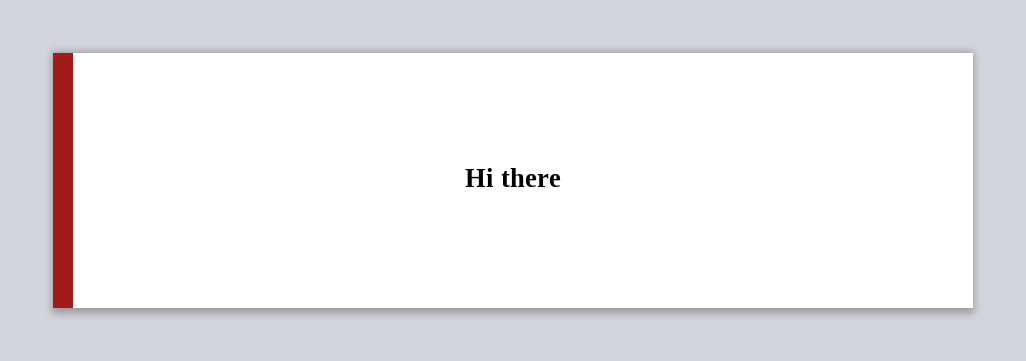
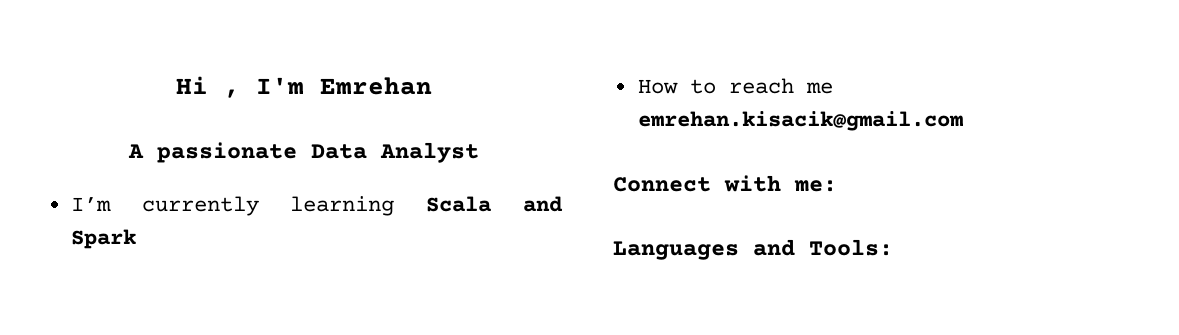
- Hi there
+ Hi , I'm Emrehan
+ A passionate Data Analyst
+ I’m currently learning Scala and Spark
+ How to reach me emrehan.kisacik@gmail.com
+ Connect with me:
+ Languages and Tools:

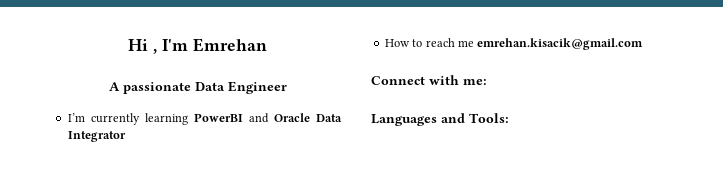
- A passionate Data Analyst
+ A passionate Data Engineer
- I’m currently learning Scala and Spark
+ I’m currently learning PowerBI and Oracle Data Integrator

